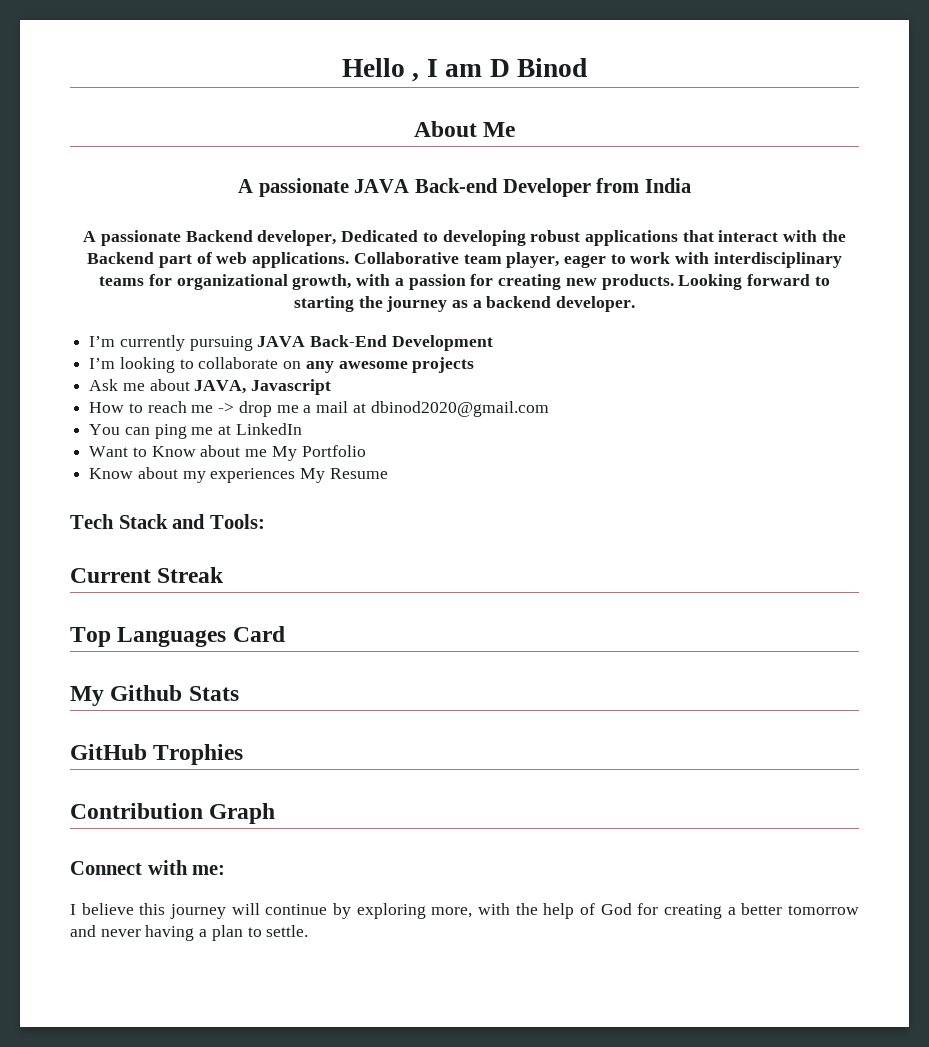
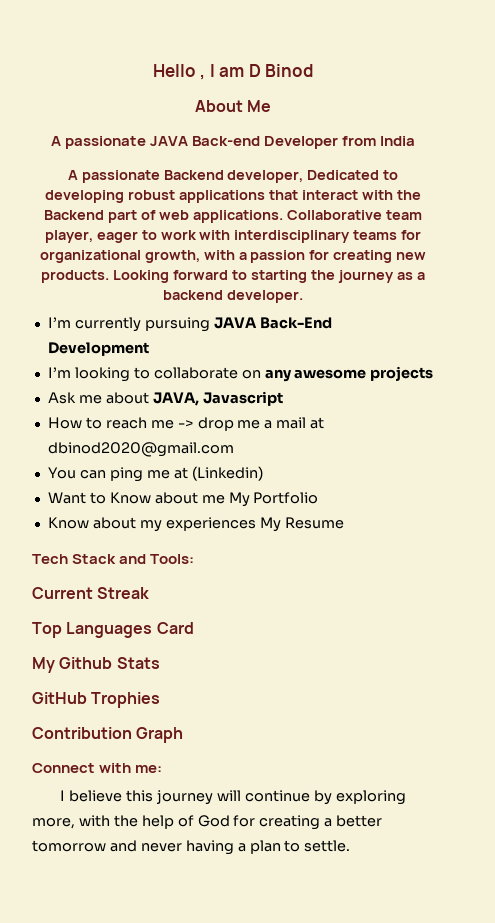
- You can ping me at LinkedIn
+ You can ping me at (Linkedin)

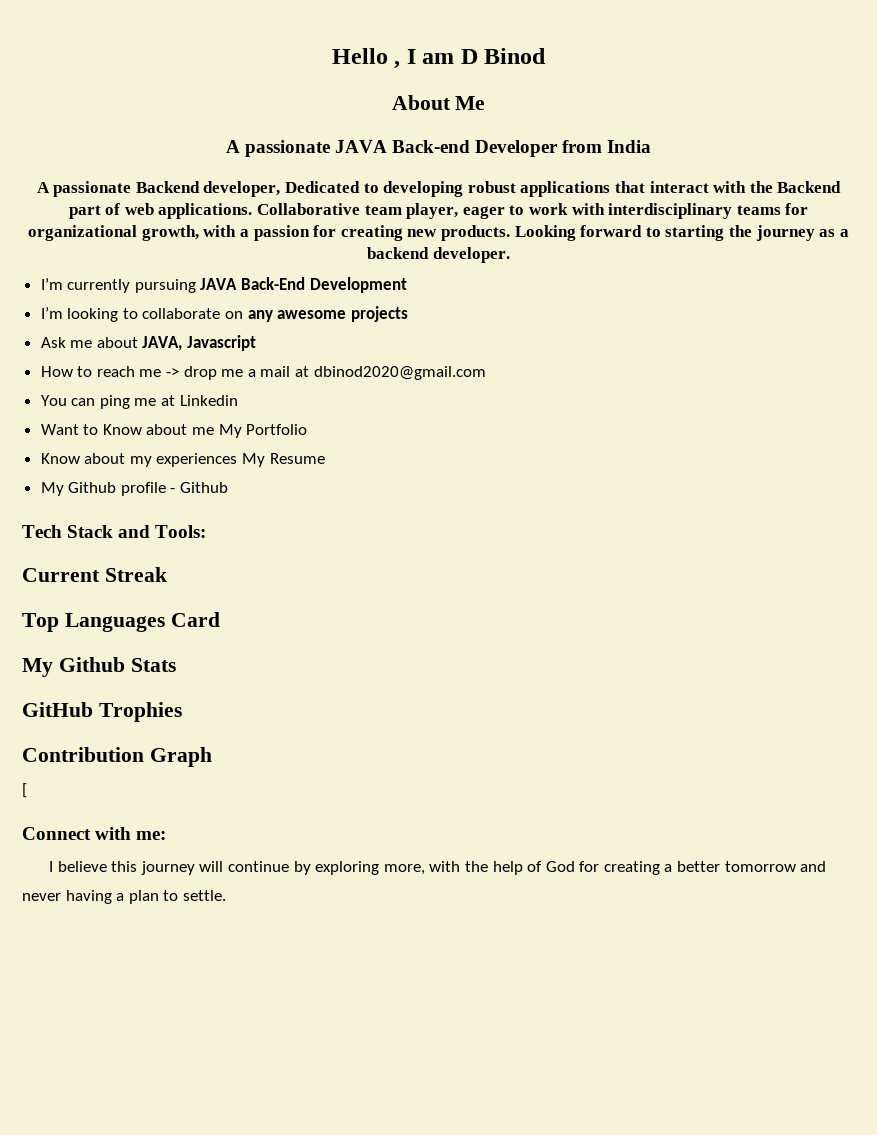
- You can ping me at (Linkedin)
+ You can ping me at Linkedin
+ My Github profile - Github
+ [

